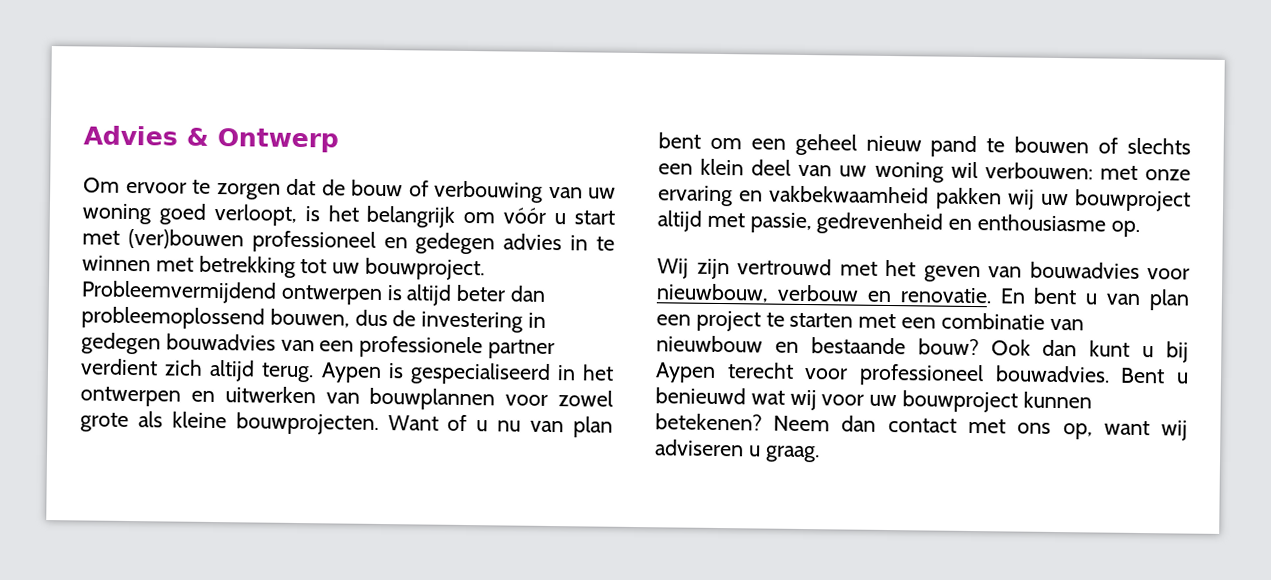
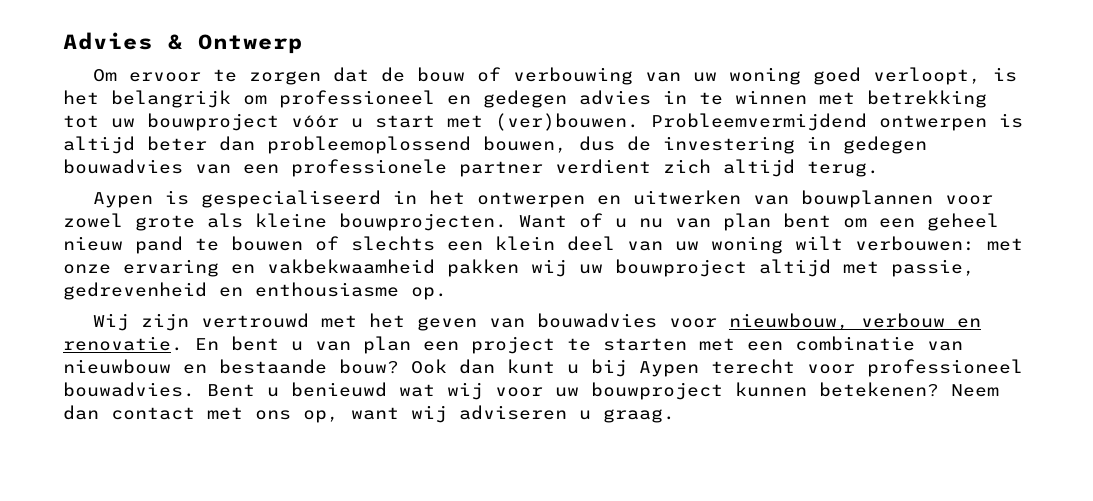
- Om ervoor te zorgen dat de bouw of verbouwing van uw woning goed verloopt, is het belangrijk om vóór u start met (ver)bouwen professioneel en gedegen advies in te winnen met betrekking tot uw bouwproject.
+ Om ervoor te zorgen dat de bouw of verbouwing van uw woning goed verloopt, is het belangrijk om professioneel en gedegen advies in te winnen met betrekking tot uw bouwproject vóór u start met (ver)bouwen.
- Probleemvermijdend ontwerpen is altijd beter dan probleemoplossend bouwen, dus de investering in gedegen bouwadvies van een professionele partner verdient zich altijd terug. Aypen is gespecialiseerd in het ontwerpen en uitwerken van bouwplannen voor zowel grote als kleine bouwprojecten.
+ Probleemvermijdend ontwerpen is altijd beter dan probleemoplossend bouwen, dus de investering in gedegen bouwadvies van een professionele partner verdient zich altijd terug.
+ Aypen is gespecialiseerd in het ontwerpen en uitwerken van bouwplannen voor zowel grote als kleine bouwprojecten.
- Want of u nu van plan bent om een geheel nieuw pand te bouwen of slechts een klein deel van uw woning wil verbouwen: met onze ervaring en vakbekwaamheid pakken wij uw bouwproject altijd met passie, gedrevenheid en enthousiasme op.
+ Want of u nu van plan bent om een geheel nieuw pand te bouwen of slechts een klein deel van uw woning wilt verbouwen: met onze ervaring en vakbekwaamheid pakken wij uw bouwproject altijd met passie, gedrevenheid en enthousiasme op.

